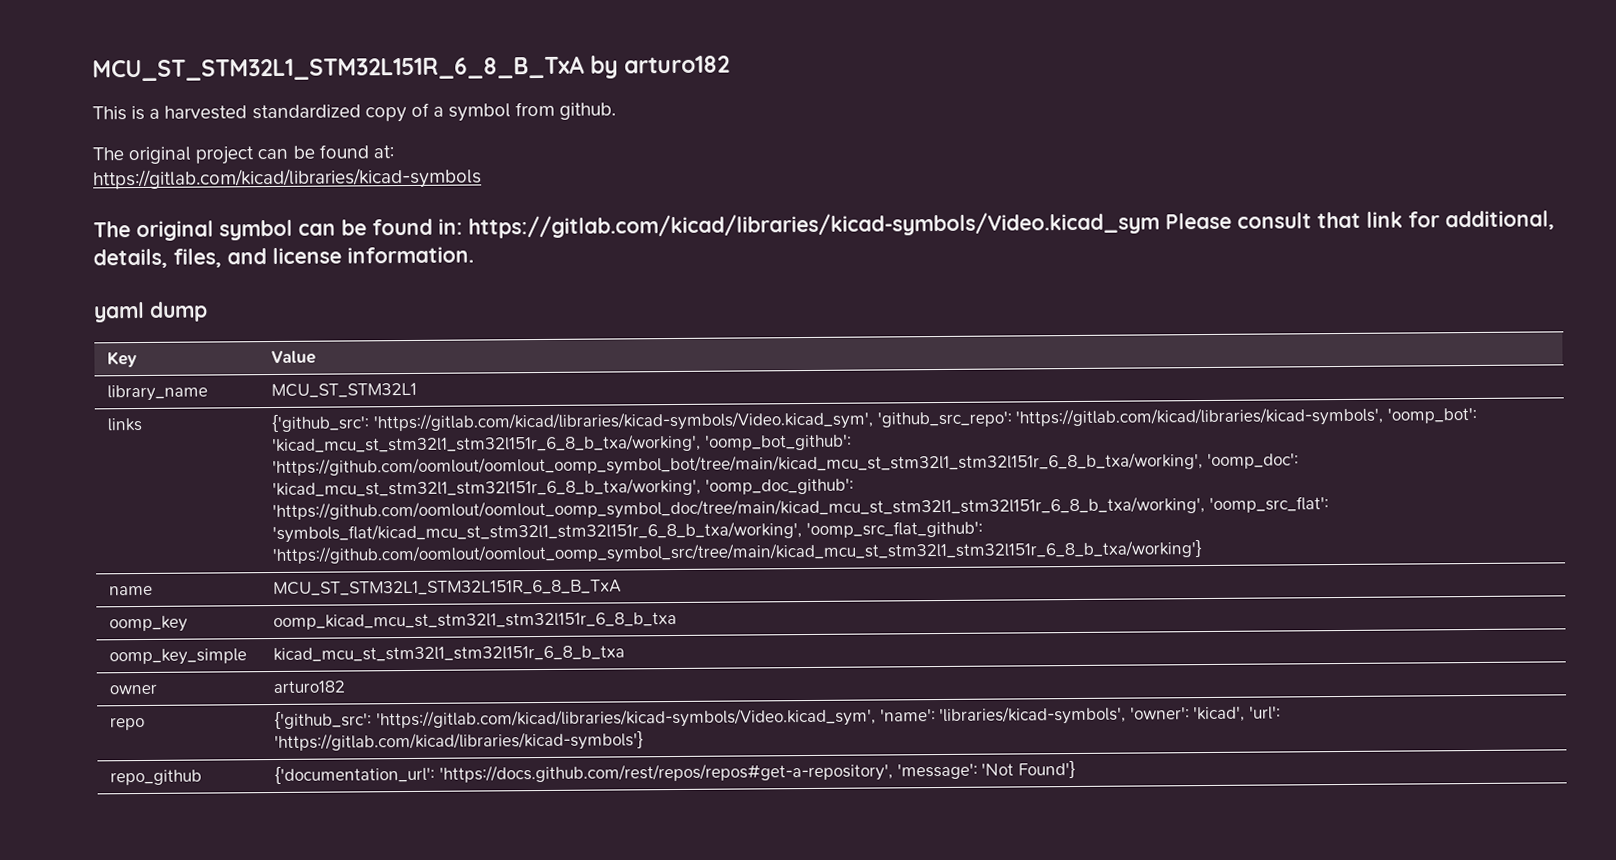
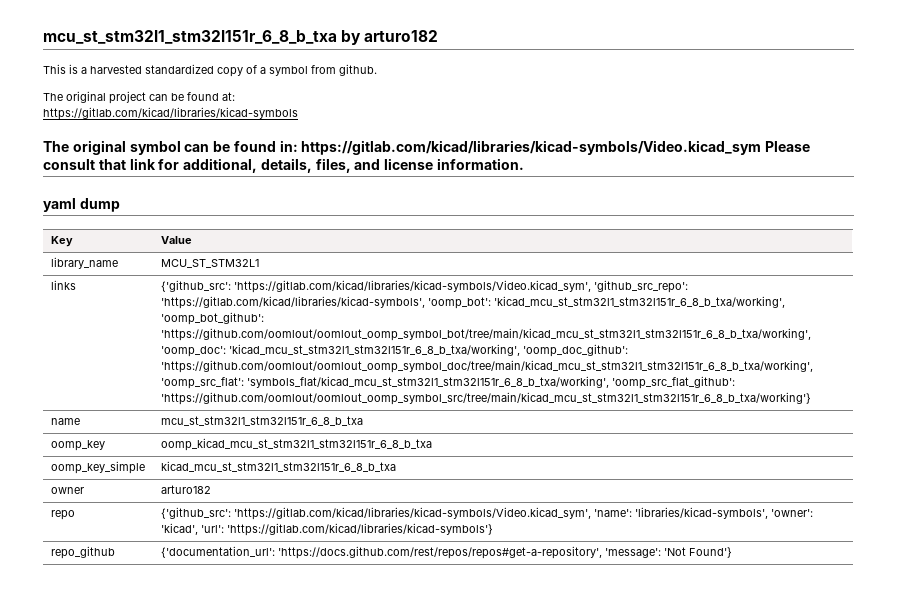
- MCU_ST_STM32L1_STM32L151R_6_8_B_TxA by arturo182
+ mcu_st_stm32l1_stm32l151r_6_8_b_txa by arturo182
- name | MCU_ST_STM32L1_STM32L151R_6_8_B_TxA
+ name | mcu_st_stm32l1_stm32l151r_6_8_b_txa

